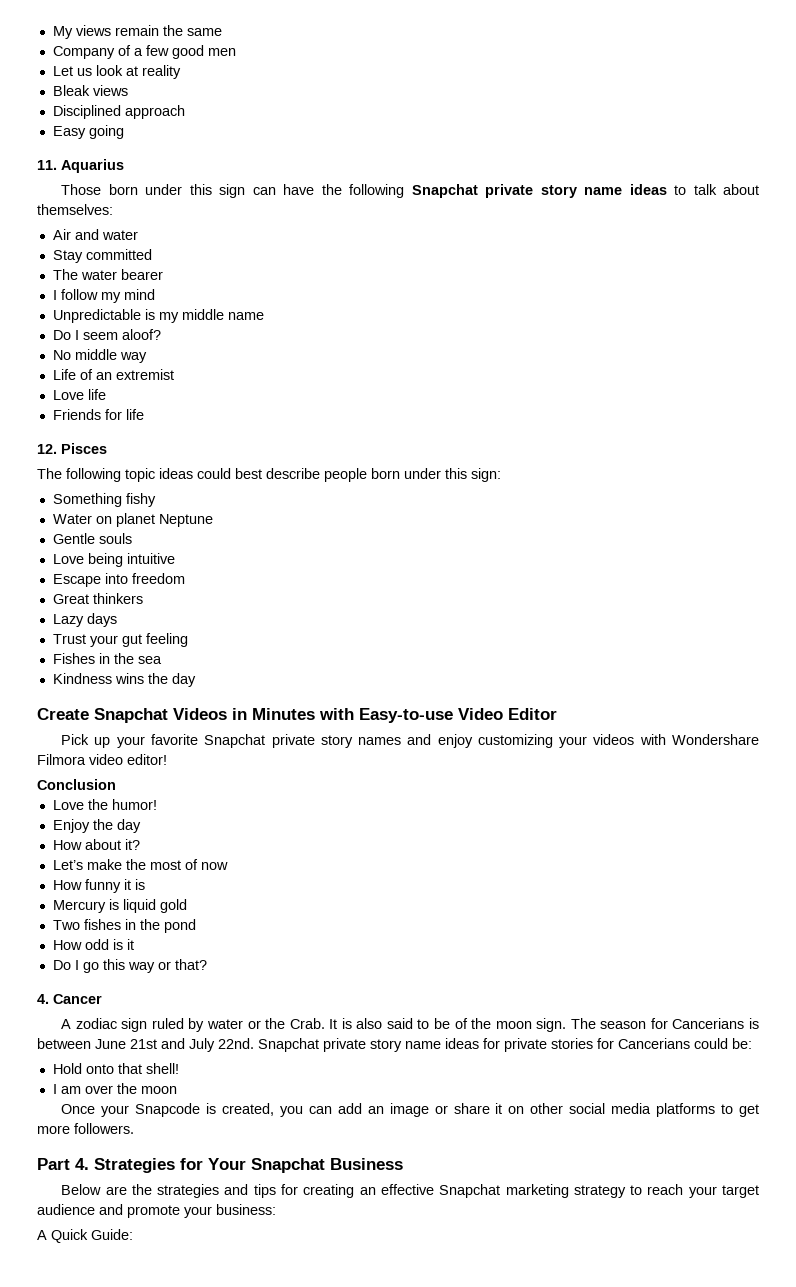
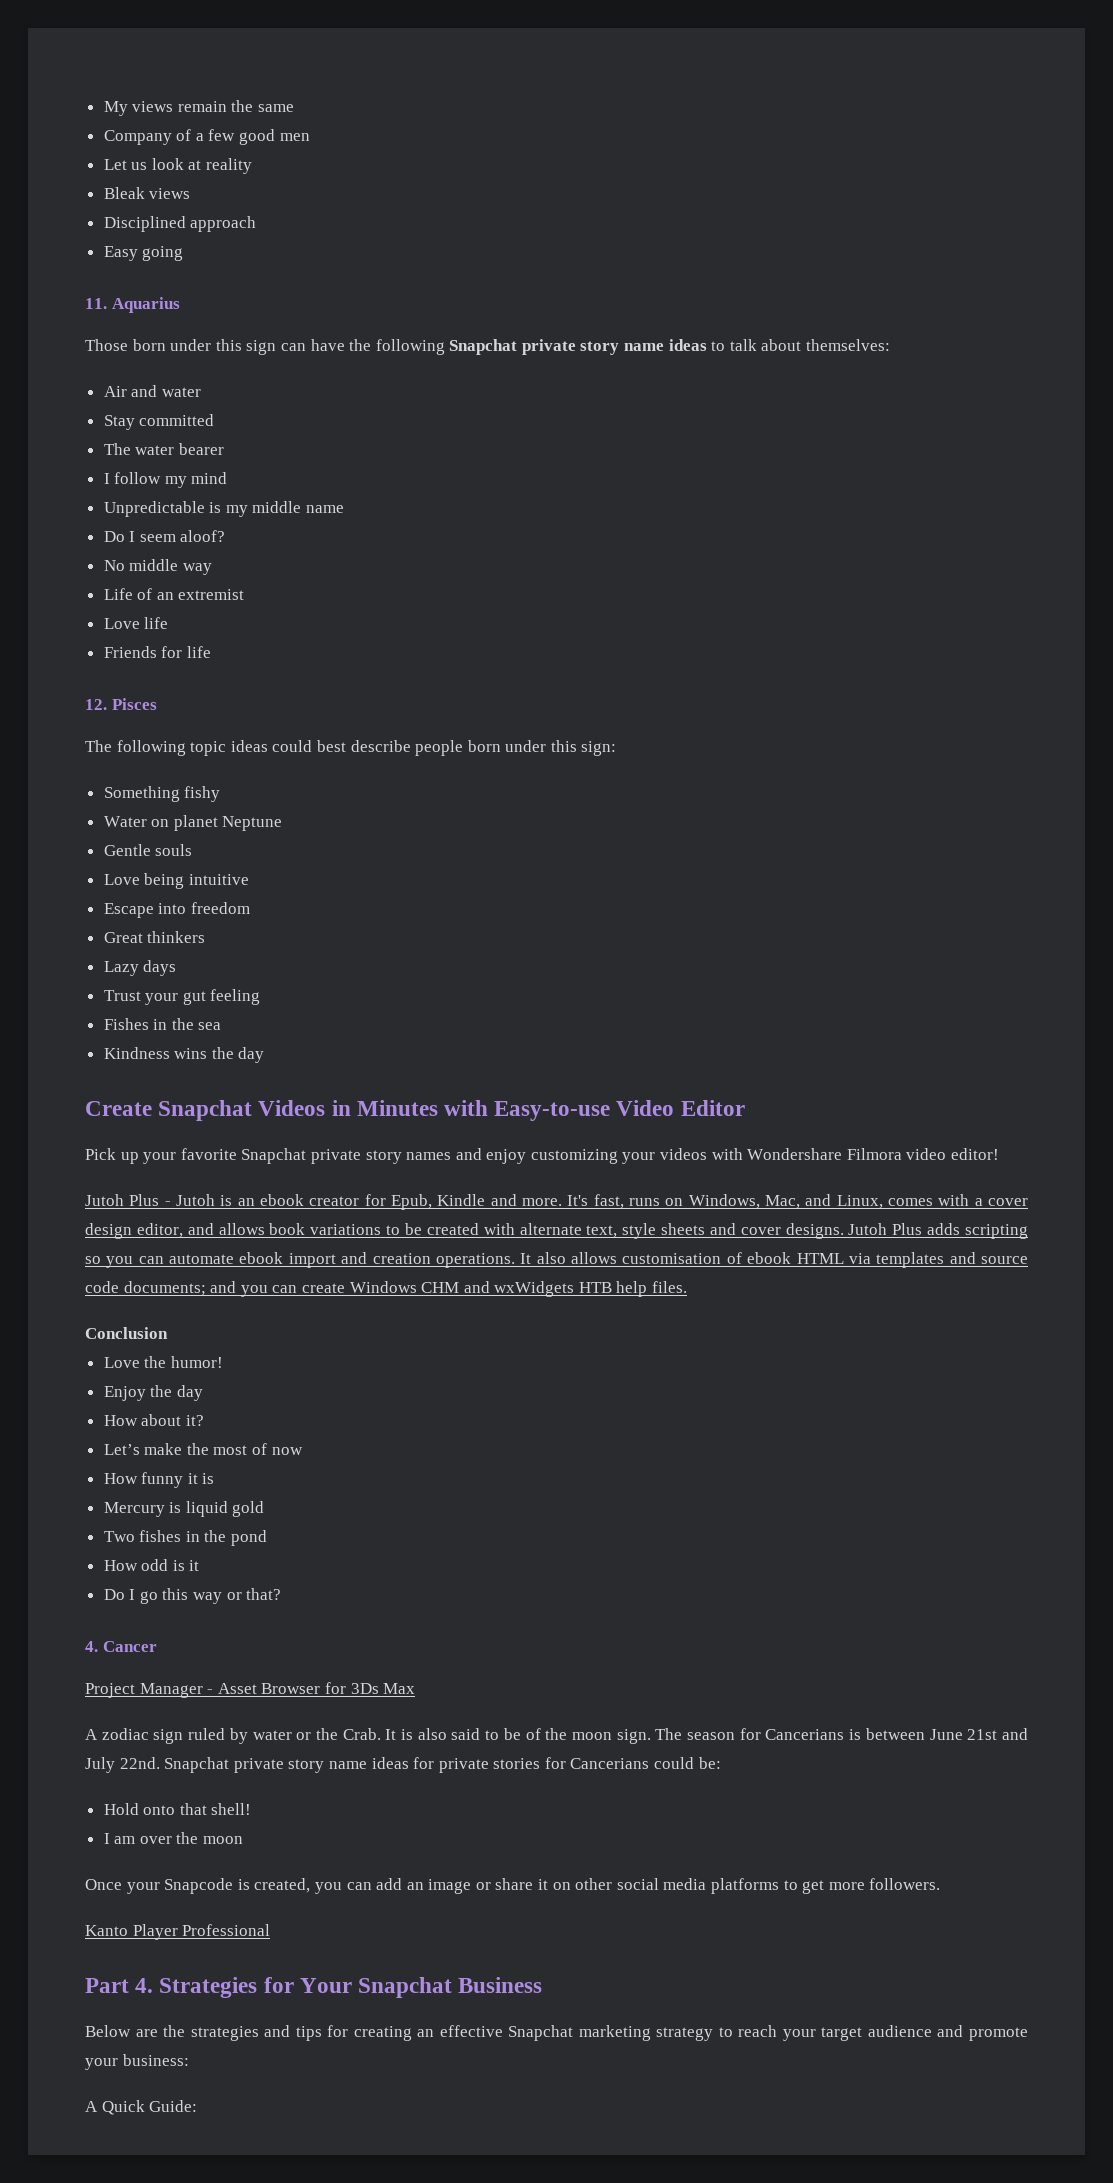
+ Jutoh Plus - Jutoh is an ebook creator for Epub, Kindle and more. It's fast, runs on Windows, Mac, and Linux, comes with a cover design editor, and allows book variations to be created with alternate text, style sheets and cover designs. Jutoh Plus adds scripting so you can automate ebook import and creation operations. It also allows customisation of ebook HTML via templates and source code documents; and you can create Windows CHM and wxWidgets HTB help files.
+ Project Manager - Asset Browser for 3Ds Max
+ Kanto Player Professional

